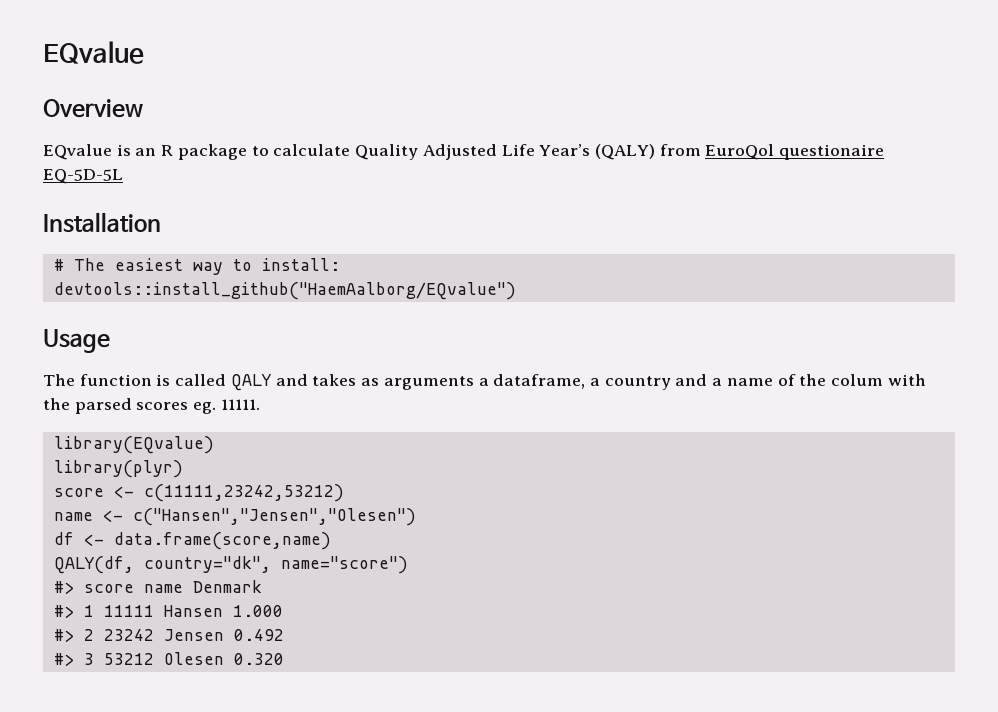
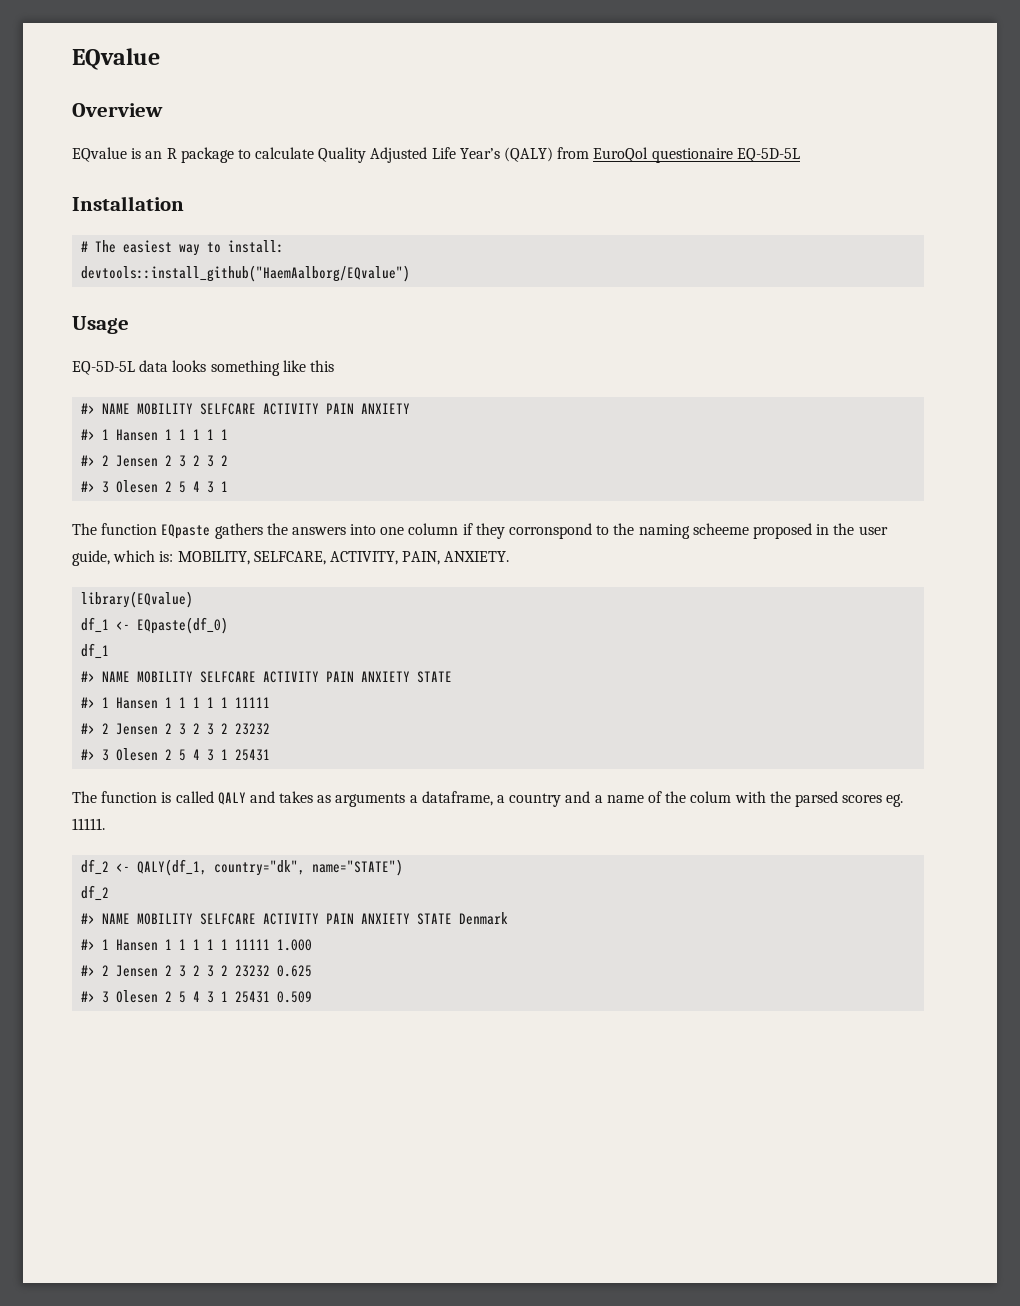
+ EQ-5D-5L data looks something like this
+ #> NAME MOBILITY SELFCARE ACTIVITY PAIN ANXIETY
+ #> 1 Hansen 1 1 1 1 1
+ #> 2 Jensen 2 3 2 3 2
+ #> 3 Olesen 2 5 4 3 1
+ The function EQpaste gathers the answers into one column if they corronspond to the naming scheeme proposed in the user guide, which is: MOBILITY, SELFCARE, ACTIVITY, PAIN, ANXIETY.
+ library(EQvalue)
+ df_1 <- EQpaste(df_0)
+ df_1
+ #> NAME MOBILITY SELFCARE ACTIVITY PAIN ANXIETY STATE
+ #> 1 Hansen 1 1 1 1 1 11111
+ #> 2 Jensen 2 3 2 3 2 23232
+ #> 3 Olesen 2 5 4 3 1 25431
- library(EQvalue)
- library(plyr)
- score <- c(11111,23242,53212)
- name <- c("Hansen","Jensen","Olesen")
- df <- data.frame(score,name)
- QALY(df, country="dk", name="score")
- #> score name Denmark
- #> 1 11111 Hansen 1.000
- #> 2 23242 Jensen 0.492
- #> 3 53212 Olesen 0.320
+ df_2 <- QALY(df_1, country="dk", name="STATE")
+ df_2
+ #> NAME MOBILITY SELFCARE ACTIVITY PAIN ANXIETY STATE Denmark
+ #> 1 Hansen 1 1 1 1 1 11111 1.000
+ #> 2 Jensen 2 3 2 3 2 23232 0.625
+ #> 3 Olesen 2 5 4 3 1 25431 0.509

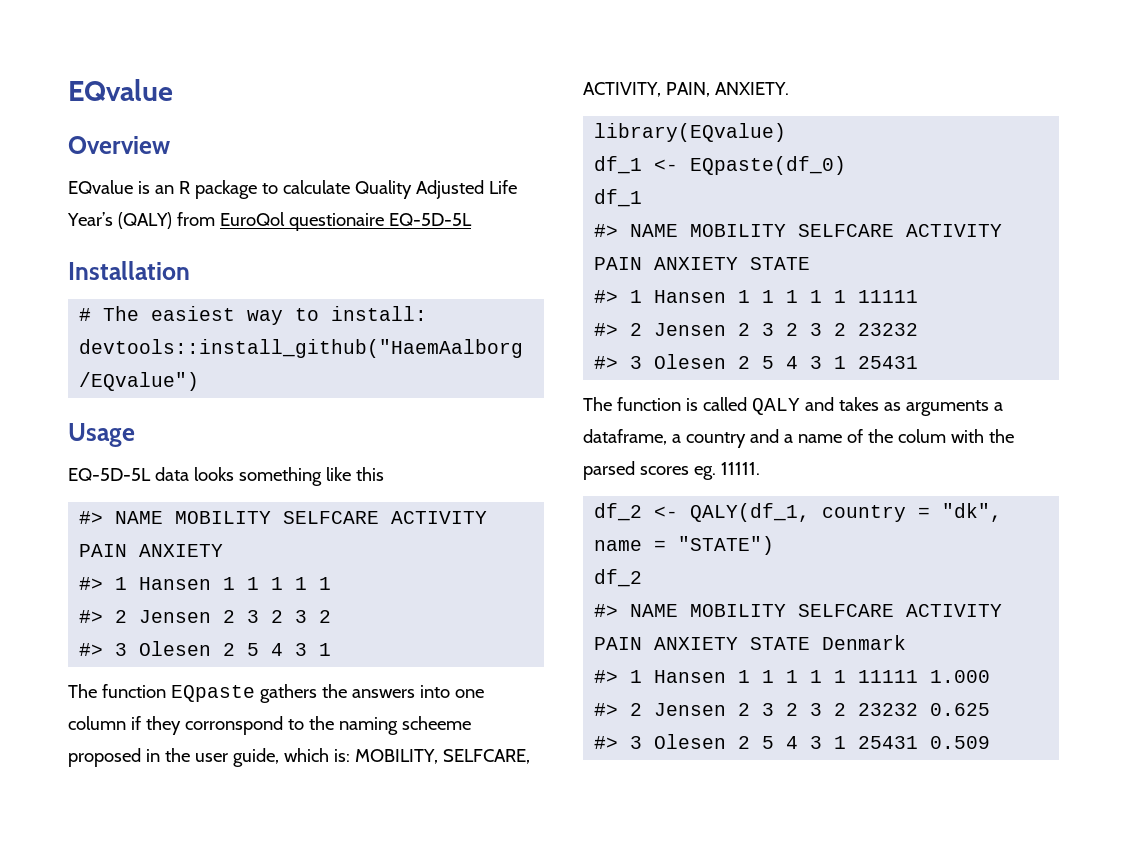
- df_2 <- QALY(df_1, country="dk", name="STATE")
+ df_2 <- QALY(df_1, country = "dk", name = "STATE")

